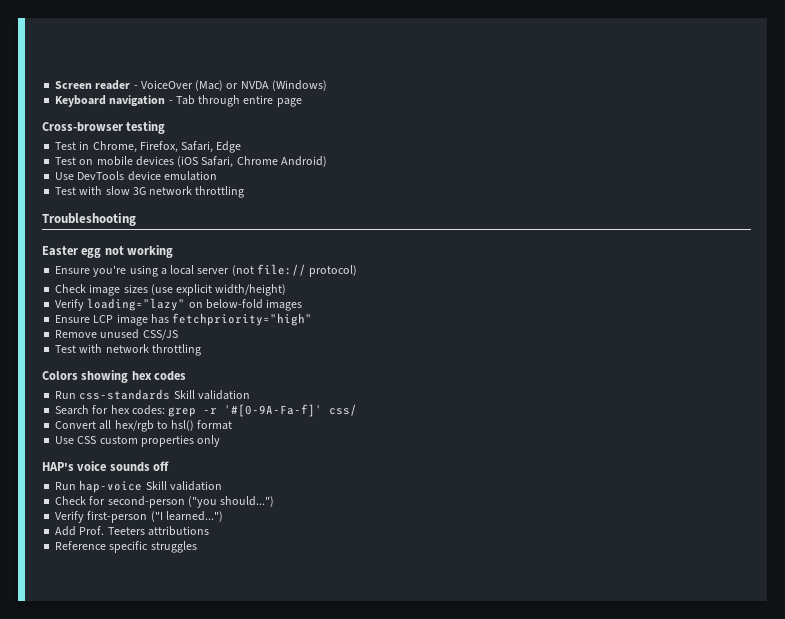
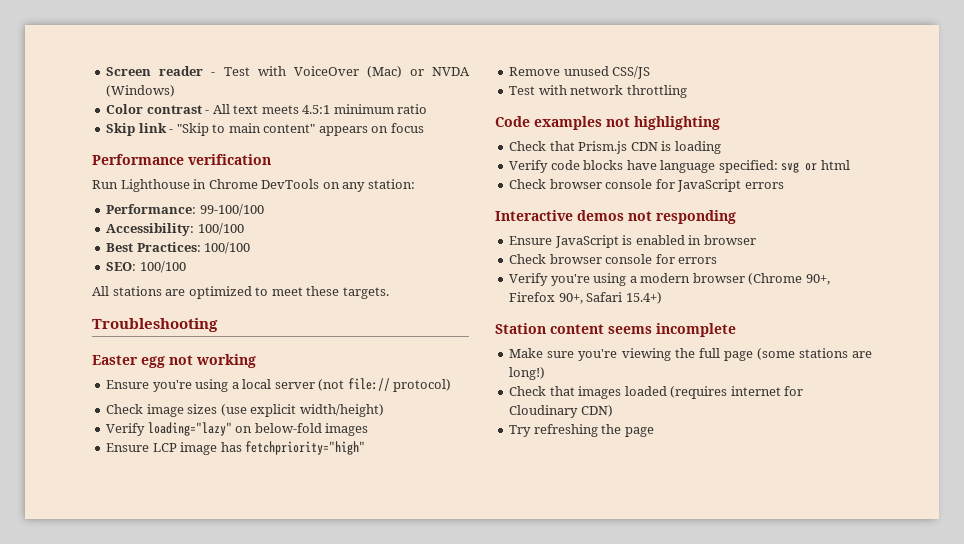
- Screen reader - VoiceOver (Mac) or NVDA (Windows)
+ Screen reader - Test with VoiceOver (Mac) or NVDA (Windows)
- Keyboard navigation - Tab through entire page
- Cross-browser testing
- Test in Chrome, Firefox, Safari, Edge
- Test on mobile devices (iOS Safari, Chrome Android)
- Use DevTools device emulation
- Test with slow 3G network throttling
+ Color contrast - All text meets 4.5:1 minimum ratio
+ Skip link - "Skip to main content" appears on focus
+ Performance verification
+ Run Lighthouse in Chrome DevTools on any station:
+ Performance: 99-100/100
+ Accessibility: 100/100
+ Best Practices: 100/100
+ SEO: 100/100
+ All stations are optimized to meet these targets.
- Colors showing hex codes
- Run css-standards Skill validation
- Search for hex codes: grep -r '#[0-9A-Fa-f]' css/
- Convert all hex/rgb to hsl() format
- Use CSS custom properties only
- HAP's voice sounds off
- Run hap-voice Skill validation
- Check for second-person ("you should...")
- Verify first-person ("I learned...")
- Add Prof. Teeters attributions
- Reference specific struggles
+ Code examples not highlighting
+ Check that Prism.js CDN is loading
+ Verify code blocks have language specified: svg or html
+ Check browser console for JavaScript errors
+ Interactive demos not responding
+ Ensure JavaScript is enabled in browser
+ Check browser console for errors
+ Verify you're using a modern browser (Chrome 90+, Firefox 90+, Safari 15.4+)
+ Station content seems incomplete
+ Make sure you're viewing the full page (some stations are long!)
+ Check that images loaded (requires internet for Cloudinary CDN)
+ Try refreshing the page

